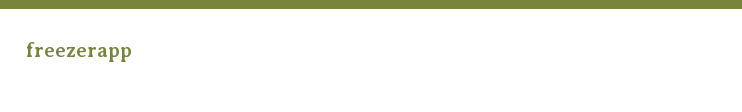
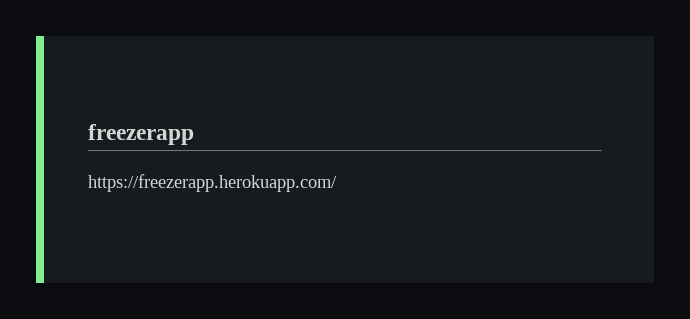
+ https://freezerapp.herokuapp.com/

